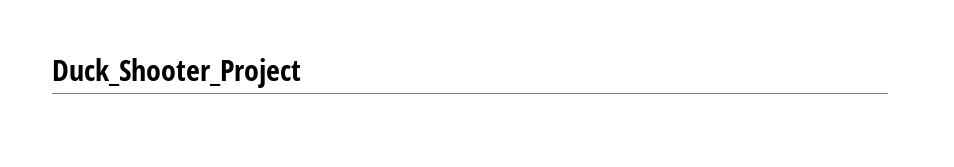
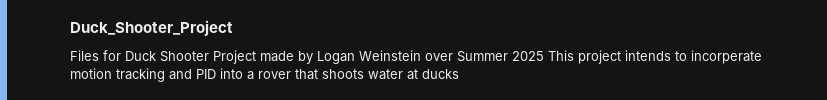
+ Files for Duck Shooter Project made by Logan Weinstein over Summer 2025 This project intends to incorperate motion tracking and PID into a rover that shoots water at ducks

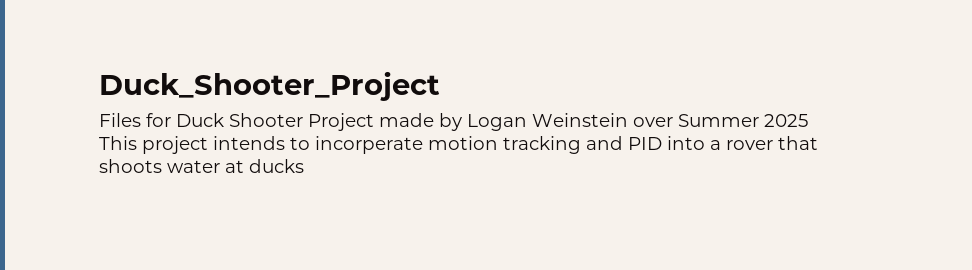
- Files for Duck Shooter Project made by Logan Weinstein over Summer 2025 This project intends to incorperate motion tracking and PID into a rover that shoots water at ducks
+ Files for Duck Shooter Project made by Logan Weinstein over Summer 2025
+ This project intends to incorperate motion tracking and PID into a rover that shoots water at ducks

